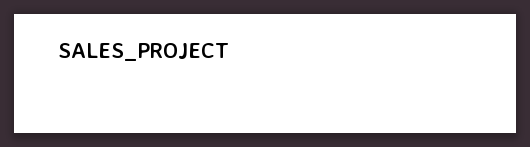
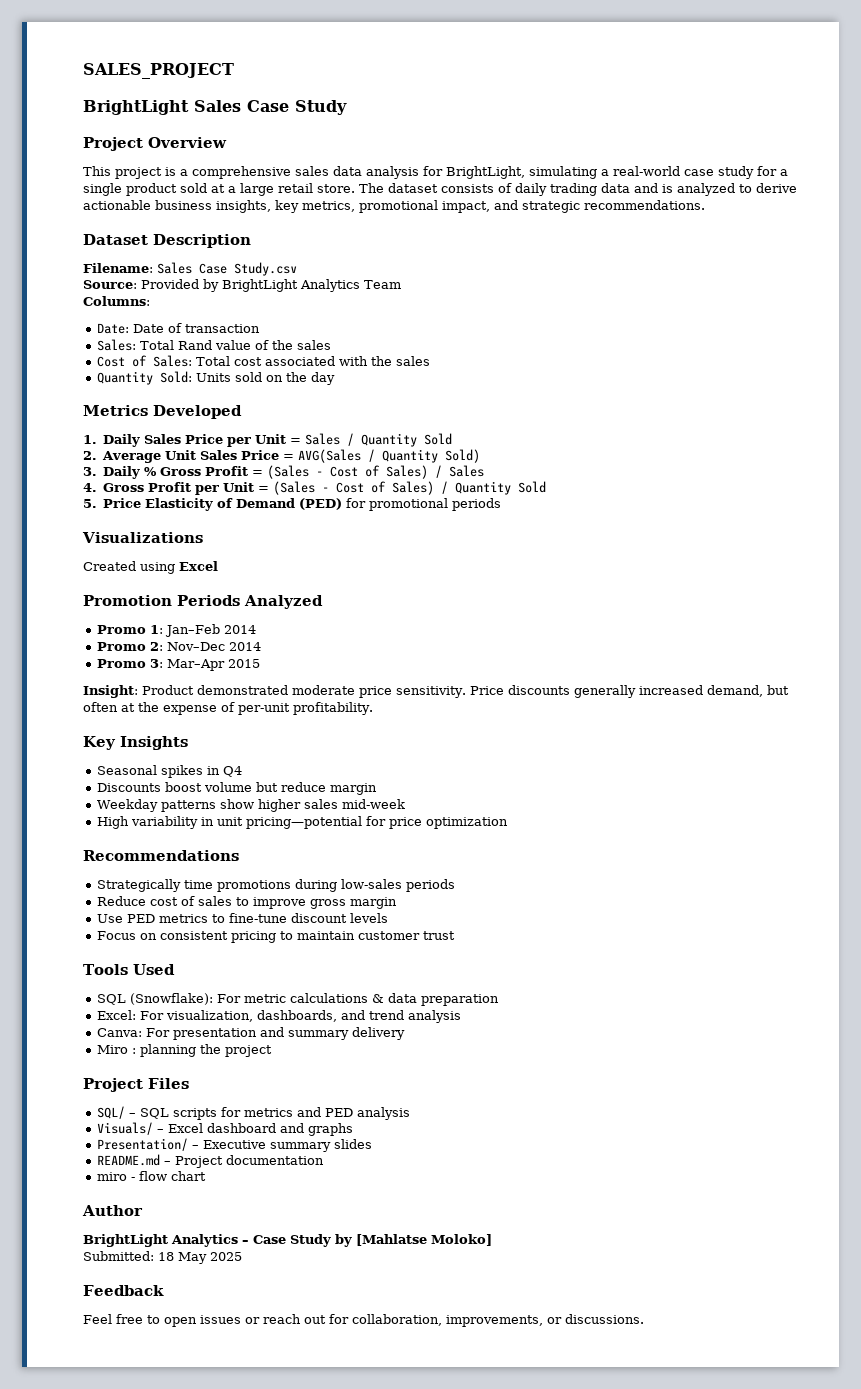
+ BrightLight Sales Case Study
+ Project Overview
+ This project is a comprehensive sales data analysis for BrightLight, simulating a real-world case study for a single product sold at a large retail store. The dataset consists of daily trading data and is analyzed to derive actionable business insights, key metrics, promotional impact, and strategic recommendations.
+ Dataset Description
+ Filename: Sales Case Study.csv
+ Source: Provided by BrightLight Analytics Team
+ Columns:
+ Date: Date of transaction
+ Sales: Total Rand value of the sales
+ Cost of Sales: Total cost associated with the sales
+ Quantity Sold: Units sold on the day
+ Metrics Developed
+ 1. Daily Sales Price per Unit = Sales / Quantity Sold
+ 2. Average Unit Sales Price = AVG(Sales / Quantity Sold)
+ 3. Daily % Gross Profit = (Sales - Cost of Sales) / Sales
+ 4. Gross Profit per Unit = (Sales - Cost of Sales) / Quantity Sold
+ 5. Price Elasticity of Demand (PED) for promotional periods
+ Visualizations
+ Created using Excel
+ Promotion Periods Analyzed
+ Promo 1: Jan–Feb 2014
+ Promo 2: Nov–Dec 2014
+ Promo 3: Mar–Apr 2015
+ Insight: Product demonstrated moderate price sensitivity. Price discounts generally increased demand, but often at the expense of per-unit profitability.
+ Key Insights
+ Seasonal spikes in Q4
+ Discounts boost volume but reduce margin
+ Weekday patterns show higher sales mid-week
+ High variability in unit pricing—potential for price optimization
+ Recommendations
+ Strategically time promotions during low-sales periods
+ Reduce cost of sales to improve gross margin
+ Use PED metrics to fine-tune discount levels
+ Focus on consistent pricing to maintain customer trust
+ Tools Used
+ SQL (Snowflake): For metric calculations & data preparation
+ Excel: For visualization, dashboards, and trend analysis
+ Canva: For presentation and summary delivery
+ Miro : planning the project
+ Project Files
+ SQL/ – SQL scripts for metrics and PED analysis
+ Visuals/ – Excel dashboard and graphs
+ Presentation/ – Executive summary slides
+ README.md – Project documentation
+ miro - flow chart
+ Author
+ BrightLight Analytics – Case Study by [Mahlatse Moloko]
+ Submitted: 18 May 2025
+ Feedback
+ Feel free to open issues or reach out for collaboration, improvements, or discussions.

